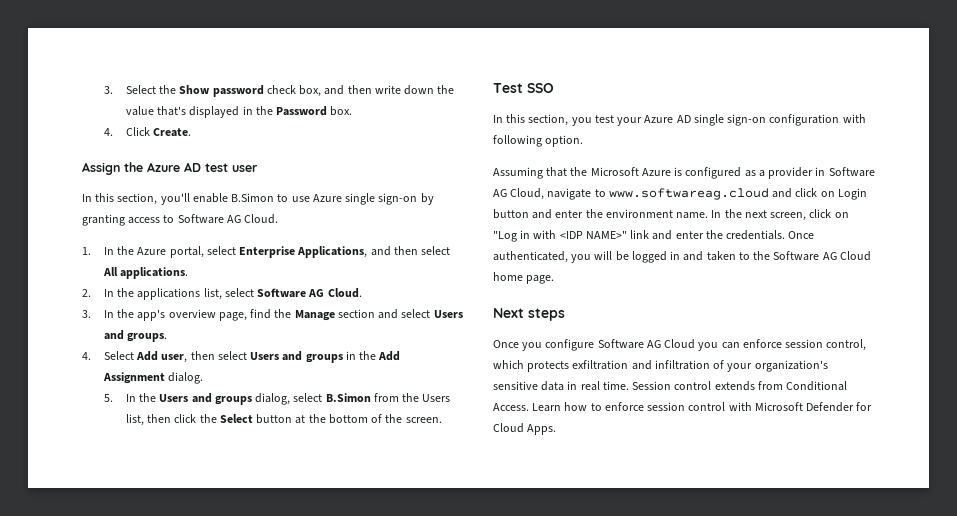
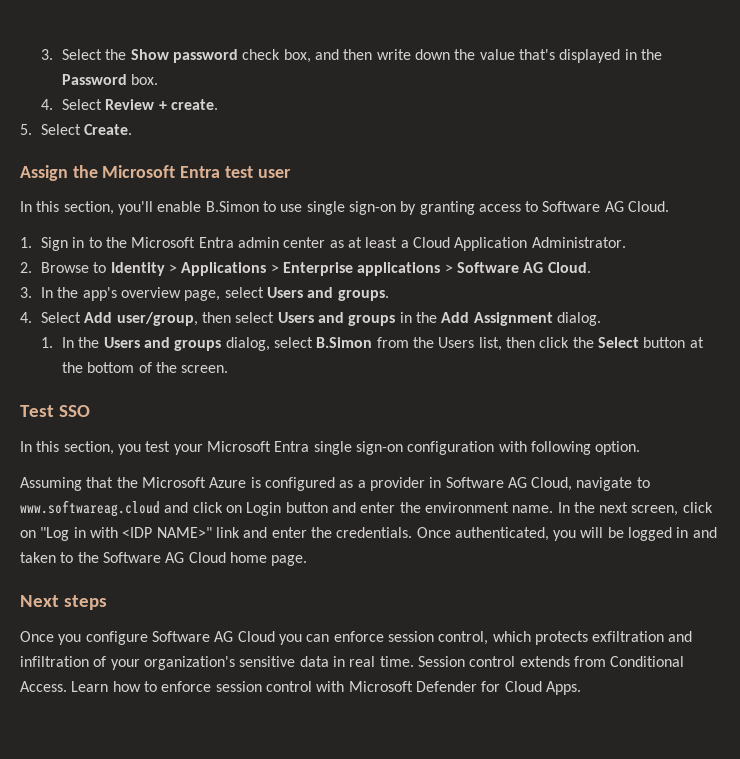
- 4. Click Create.
+ 4. Select Review + create.
+ 5. Select Create.
- Assign the Azure AD test user
+ Assign the Microsoft Entra test user
- In this section, you'll enable B.Simon to use Azure single sign-on by granting access to Software AG Cloud.
+ In this section, you'll enable B.Simon to use single sign-on by granting access to Software AG Cloud.
- 1. In the Azure portal, select Enterprise Applications, and then select All applications.
- 2. In the applications list, select Software AG Cloud.
+ 1. Sign in to the Microsoft Entra admin center as at least a Cloud Application Administrator.
+ 2. Browse to Identity > Applications > Enterprise applications > Software AG Cloud.
- 3. In the app's overview page, find the Manage section and select Users and groups.
+ 3. In the app's overview page, select Users and groups.
- 4. Select Add user, then select Users and groups in the Add Assignment dialog.
+ 4. Select Add user/group, then select Users and groups in the Add Assignment dialog.
- 5. In the Users and groups dialog, select B.Simon from the Users list, then click the Select button at the bottom of the screen.
+ 1. In the Users and groups dialog, select B.Simon from the Users list, then click the Select button at the bottom of the screen.
- In this section, you test your Azure AD single sign-on configuration with following option.
+ In this section, you test your Microsoft Entra single sign-on configuration with following option.

